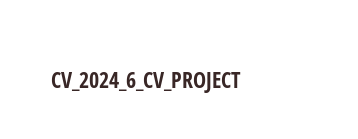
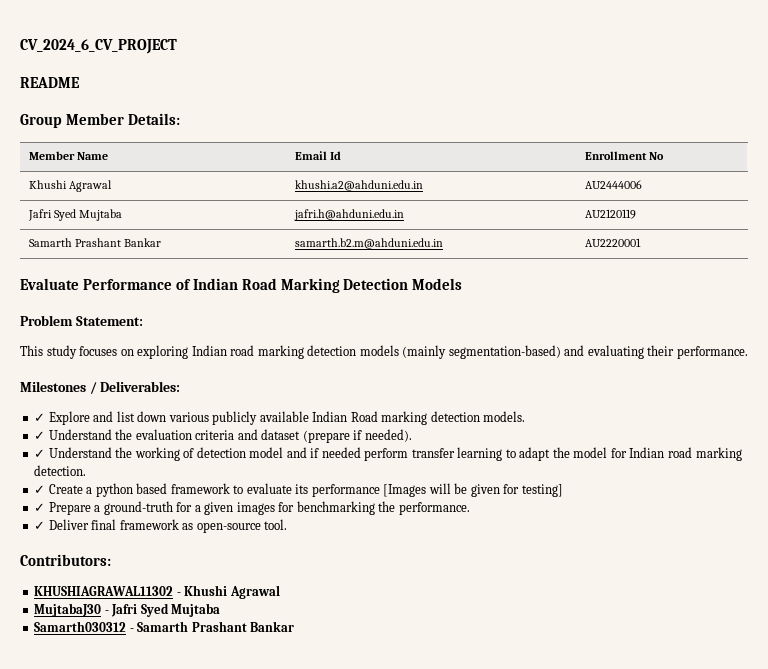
+ README
+ Group Member Details:
+ Member Name | Email Id | Enrollment No
+ Khushi Agrawal | khushi.a2@ahduni.edu.in | AU2444006
+ Jafri Syed Mujtaba | jafri.h@ahduni.edu.in | AU2120119
+ Samarth Prashant Bankar | samarth.b2.m@ahduni.edu.in | AU2220001
+ Evaluate Performance of Indian Road Marking Detection Models
+ Problem Statement:
+ This study focuses on exploring Indian road marking detection models (mainly segmentation-based) and evaluating their performance.
+ Milestones / Deliverables:
+ ✓ Explore and list down various publicly available Indian Road marking detection models.
+ ✓ Understand the evaluation criteria and dataset (prepare if needed).
+ ✓ Understand the working of detection model and if needed perform transfer learning to adapt the model for Indian road marking detection.
+ ✓ Create a python based framework to evaluate its performance [Images will be given for testing]
+ ✓ Prepare a ground-truth for a given images for benchmarking the performance.
+ ✓ Deliver final framework as open-source tool.
+ Contributors:
+ KHUSHIAGRAWAL11302 - Khushi Agrawal
+ MujtabaJ30 - Jafri Syed Mujtaba
+ Samarth030312 - Samarth Prashant Bankar

